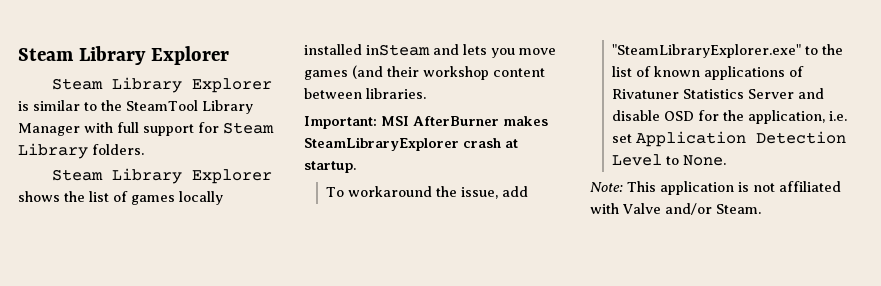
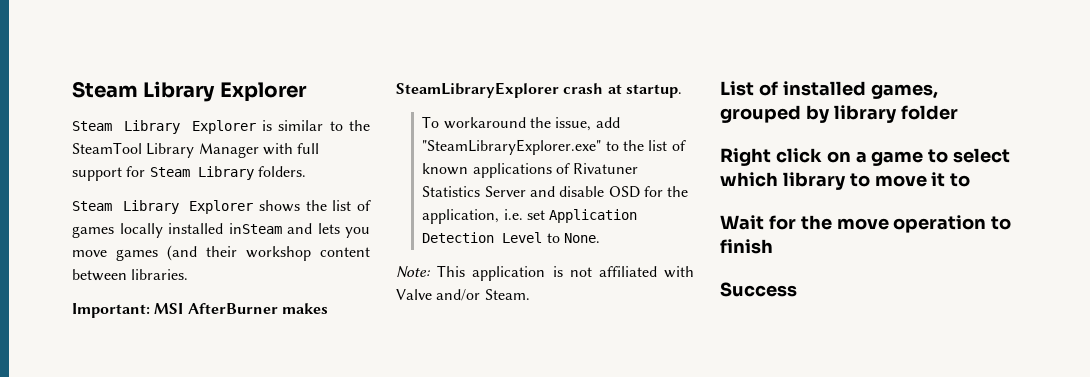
+ List of installed games, grouped by library folder
+ Right click on a game to select which library to move it to
+ Wait for the move operation to finish
+ Success

